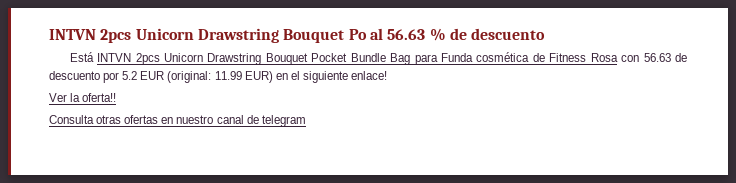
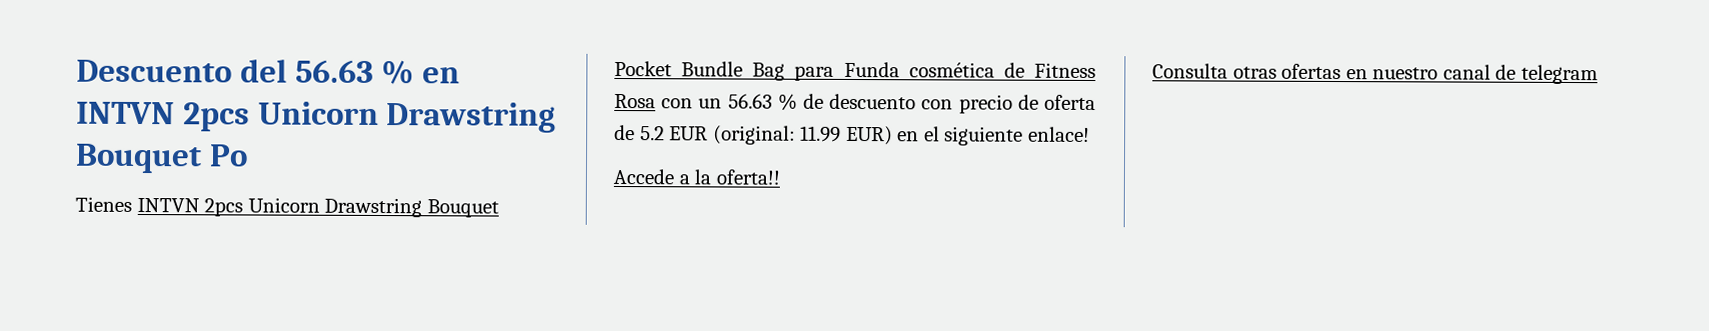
- INTVN 2pcs Unicorn Drawstring Bouquet Po al 56.63 % de descuento
- Está INTVN 2pcs Unicorn Drawstring Bouquet Pocket Bundle Bag para Funda cosmética de Fitness Rosa con 56.63 de descuento por 5.2 EUR (original: 11.99 EUR) en el siguiente enlace!
+ Descuento del 56.63 % en INTVN 2pcs Unicorn Drawstring Bouquet Po
+ Tienes INTVN 2pcs Unicorn Drawstring Bouquet Pocket Bundle Bag para Funda cosmética de Fitness Rosa con un 56.63 % de descuento con precio de oferta de 5.2 EUR (original: 11.99 EUR) en el siguiente enlace!
- Ver la oferta!!
+ Accede a la oferta!!

